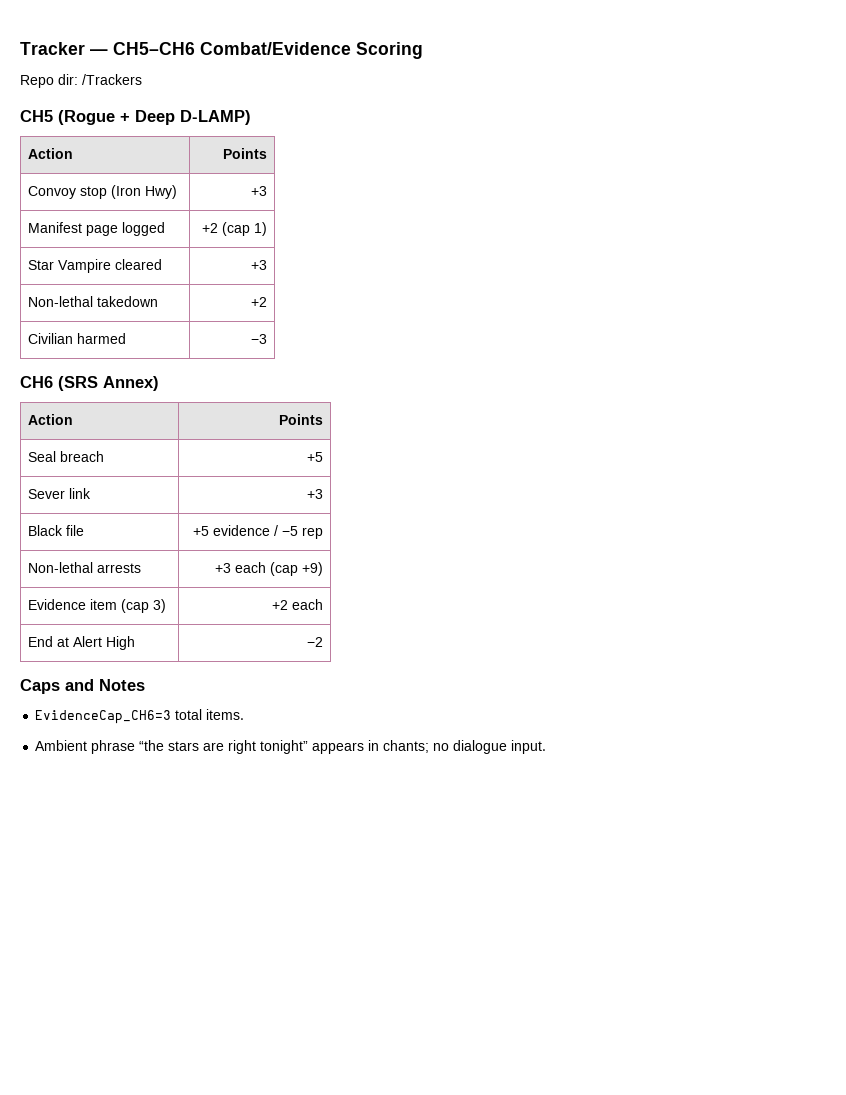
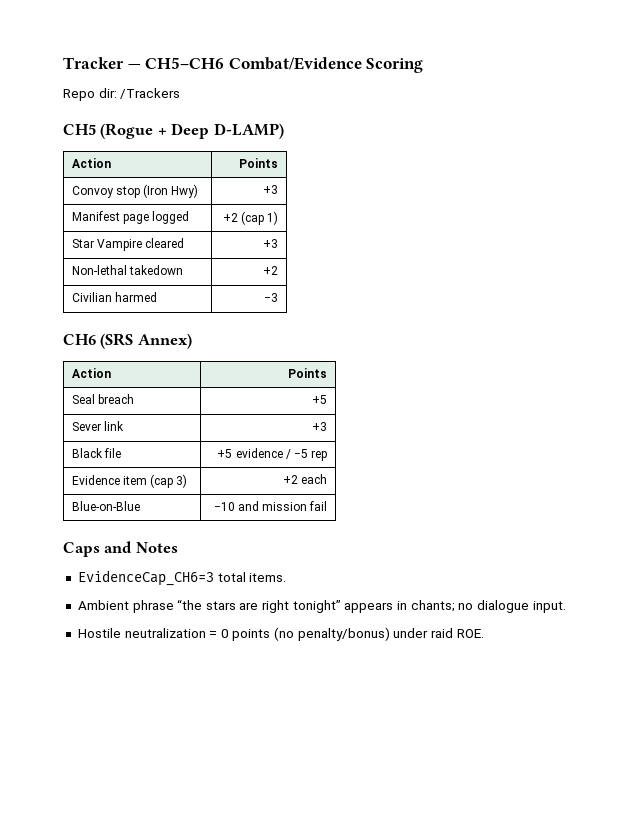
- Non-lethal arrests | +3 each (cap +9)
- End at Alert High | −2
+ Blue-on-Blue | −10 and mission fail
+ Hostile neutralization = 0 points (no penalty/bonus) under raid ROE.

